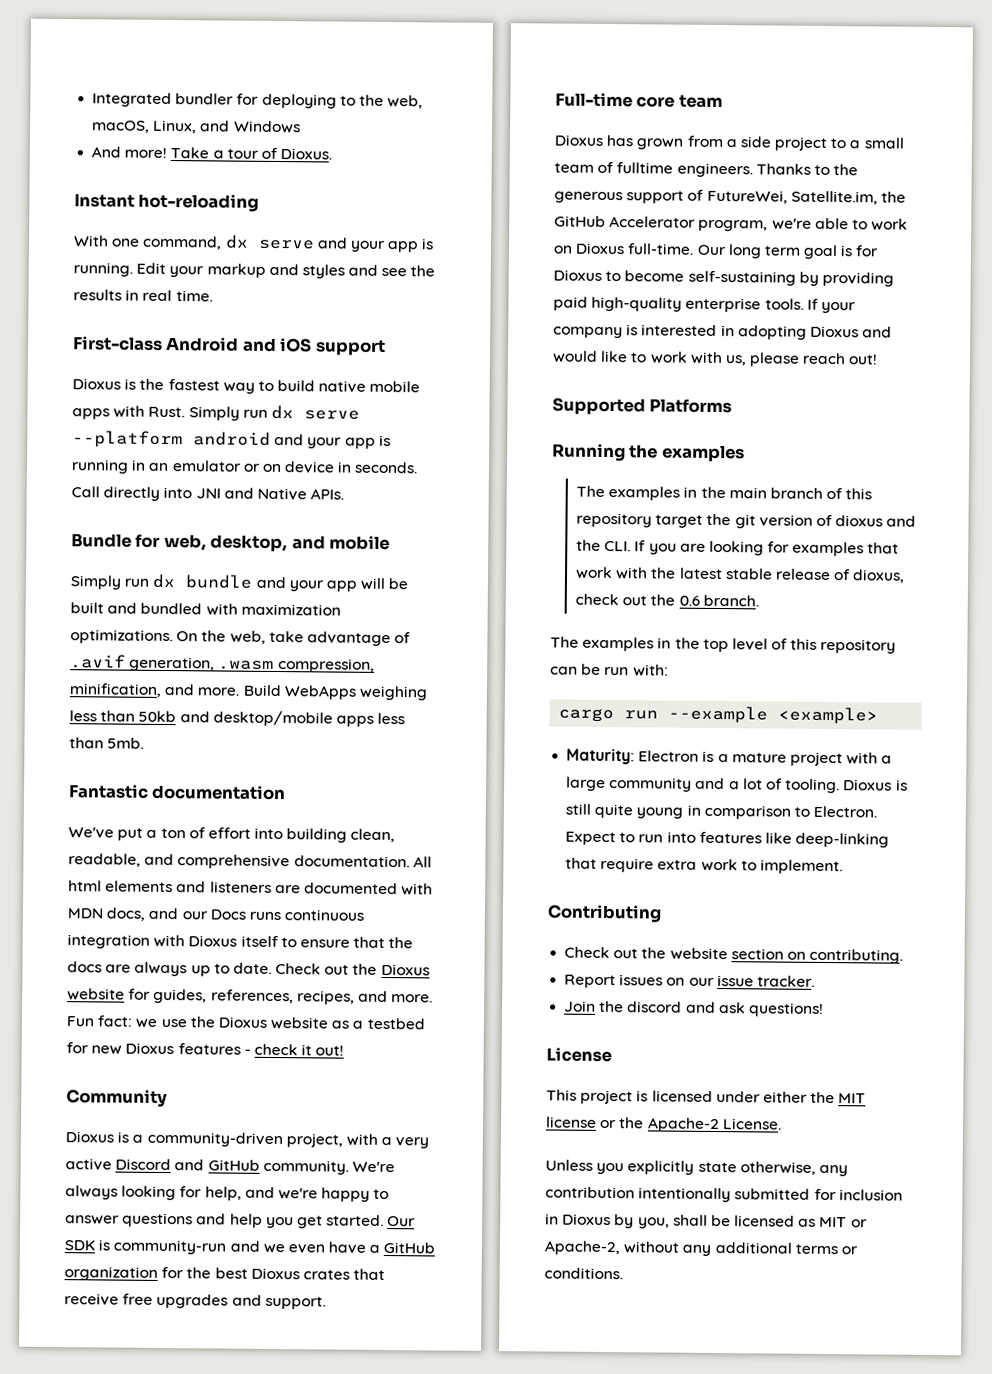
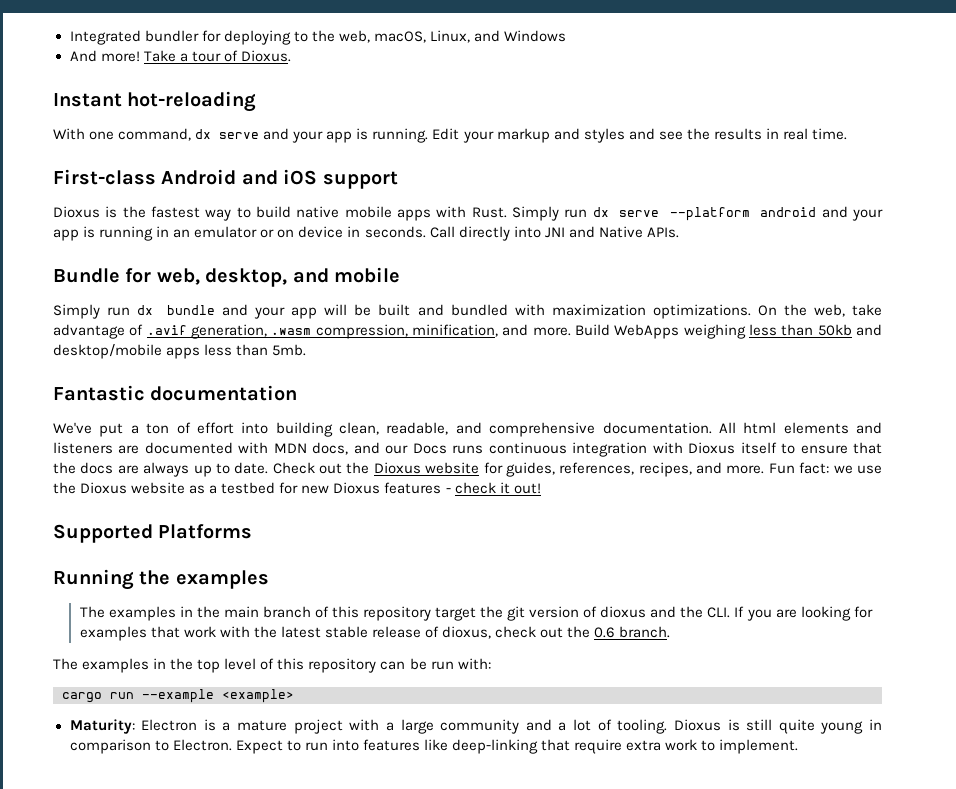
- Community
- Dioxus is a community-driven project, with a very active Discord and GitHub community. We're always looking for help, and we're happy to answer questions and help you get started. Our SDK is community-run and we even have a GitHub organization for the best Dioxus crates that receive free upgrades and support.
- Full-time core team
- Dioxus has grown from a side project to a small team of fulltime engineers. Thanks to the generous support of FutureWei, Satellite.im, the GitHub Accelerator program, we're able to work on Dioxus full-time. Our long term goal is for Dioxus to become self-sustaining by providing paid high-quality enterprise tools. If your company is interested in adopting Dioxus and would like to work with us, please reach out!
- Contributing
- Check out the website section on contributing.
- Report issues on our issue tracker.
- Join the discord and ask questions!
- License
- This project is licensed under either the MIT license or the Apache-2 License.
- Unless you explicitly state otherwise, any contribution intentionally submitted for inclusion in Dioxus by you, shall be licensed as MIT or Apache-2, without any additional terms or conditions.

